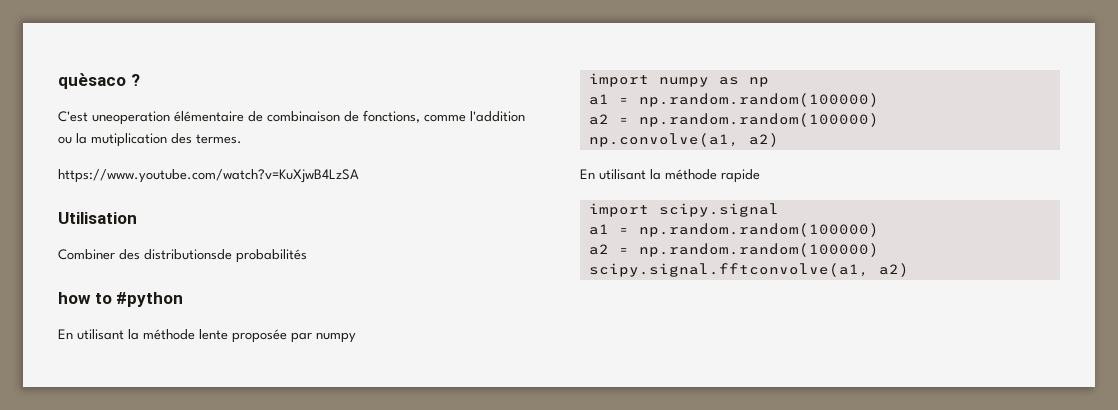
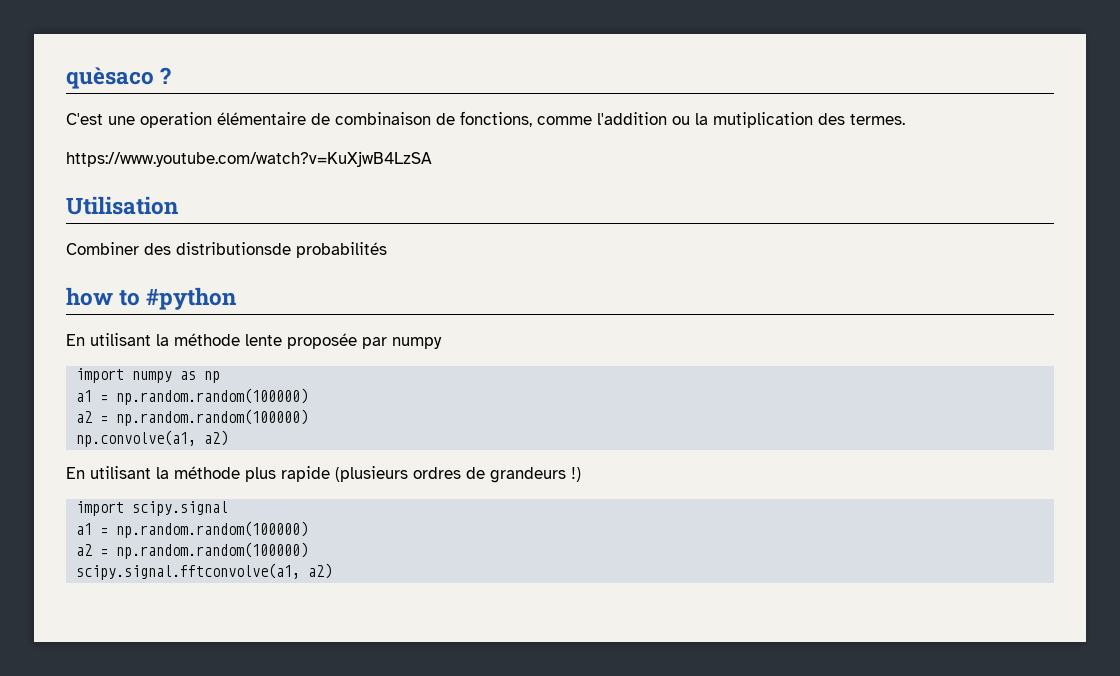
- C'est uneoperation élémentaire de combinaison de fonctions, comme l'addition ou la mutiplication des termes.
+ C'est une operation élémentaire de combinaison de fonctions, comme l'addition ou la mutiplication des termes.
- En utilisant la méthode rapide
+ En utilisant la méthode plus rapide (plusieurs ordres de grandeurs !)

